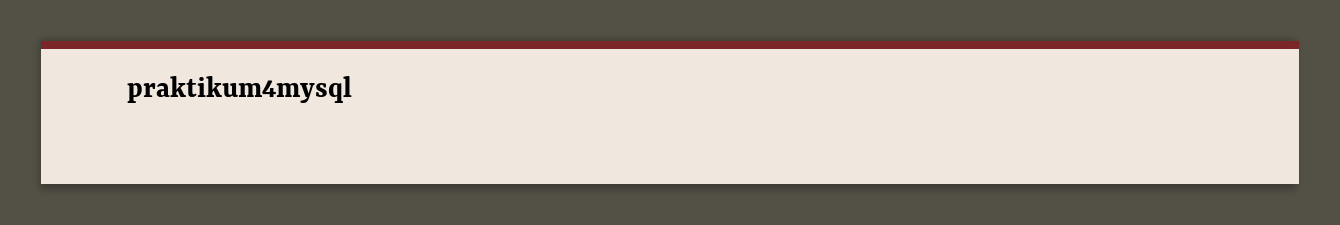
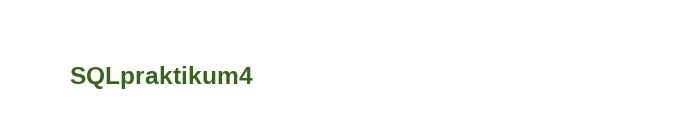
- praktikum4mysql
+ SQLpraktikum4

